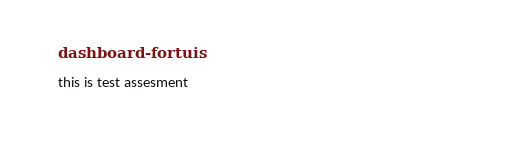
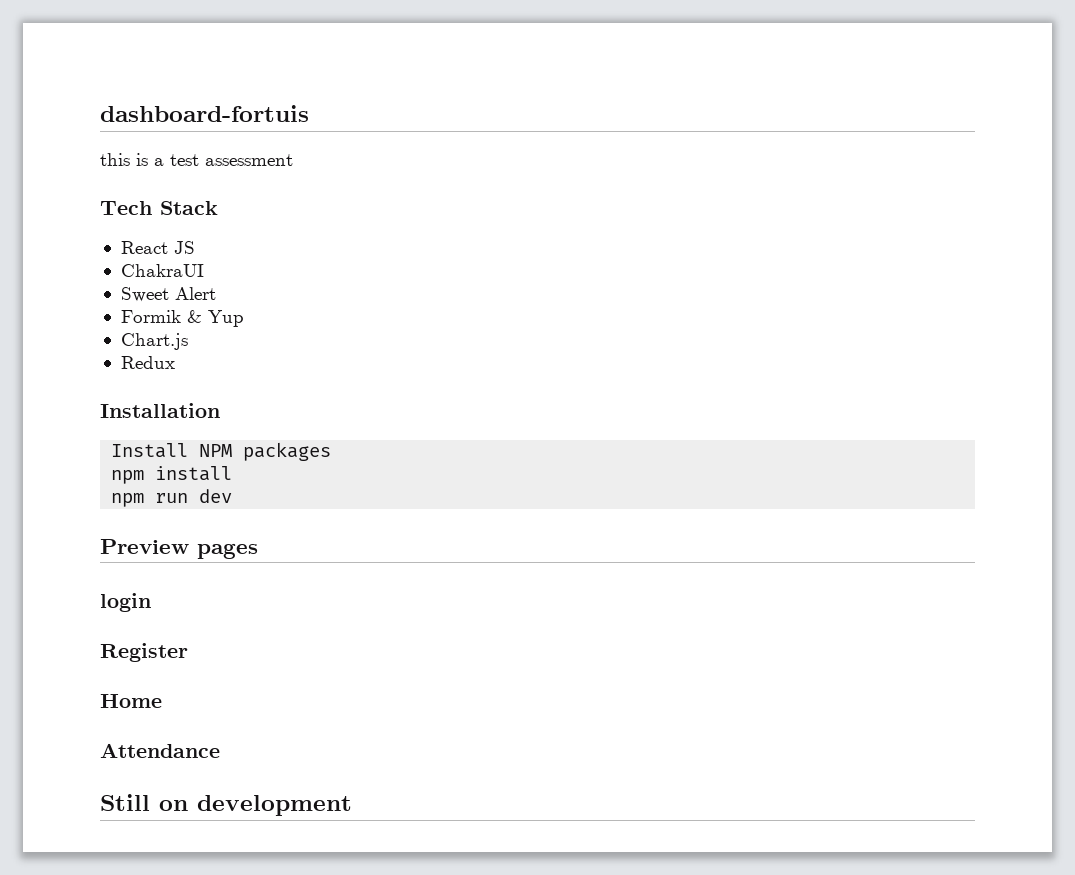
- this is test assesment
+ this is a test assessment
+ Tech Stack
+ React JS
+ ChakraUI
+ Sweet Alert
+ Formik & Yup
+ Chart.js
+ Redux
+ Installation
+ Install NPM packages
+ npm install
+ npm run dev
+ Preview pages
+ login
+ Register
+ Home
+ Attendance
+ Still on development

